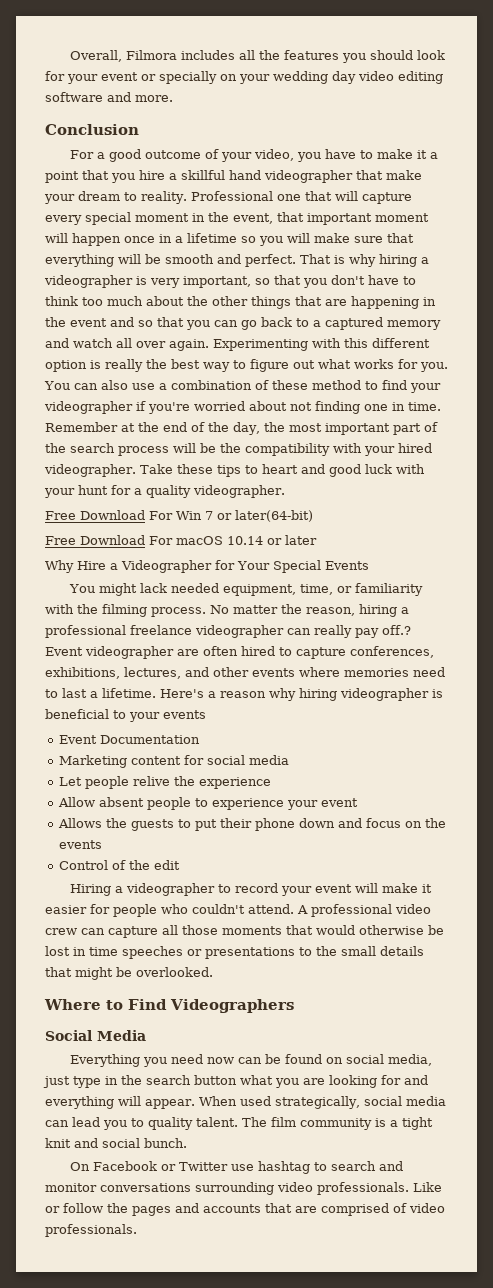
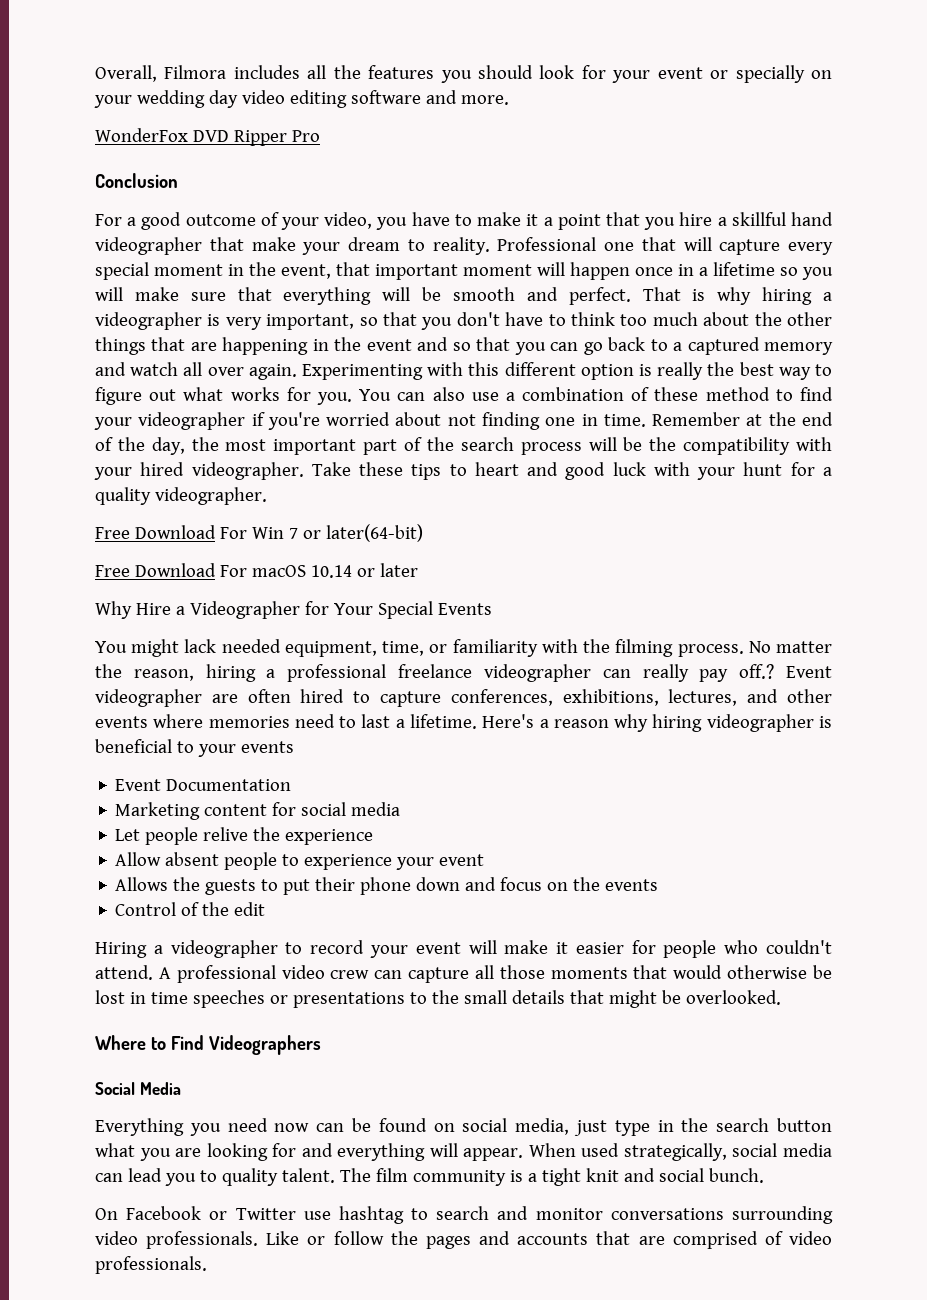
+ WonderFox DVD Ripper Pro

